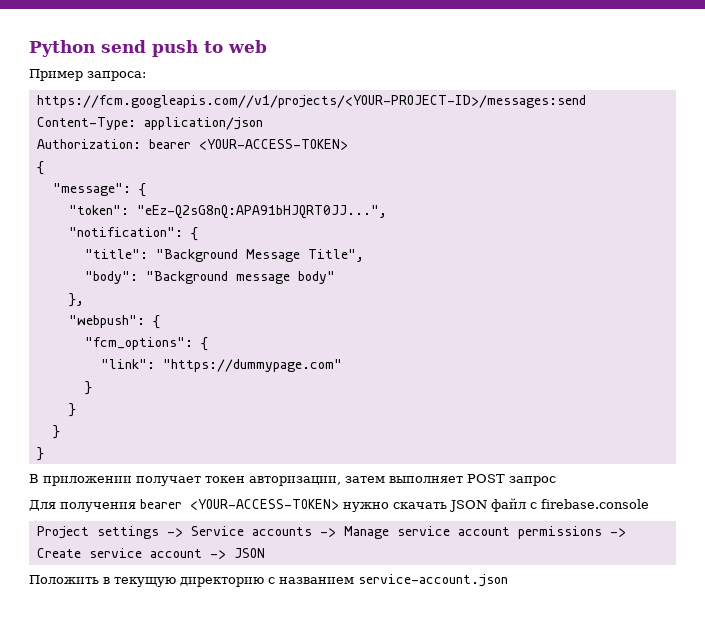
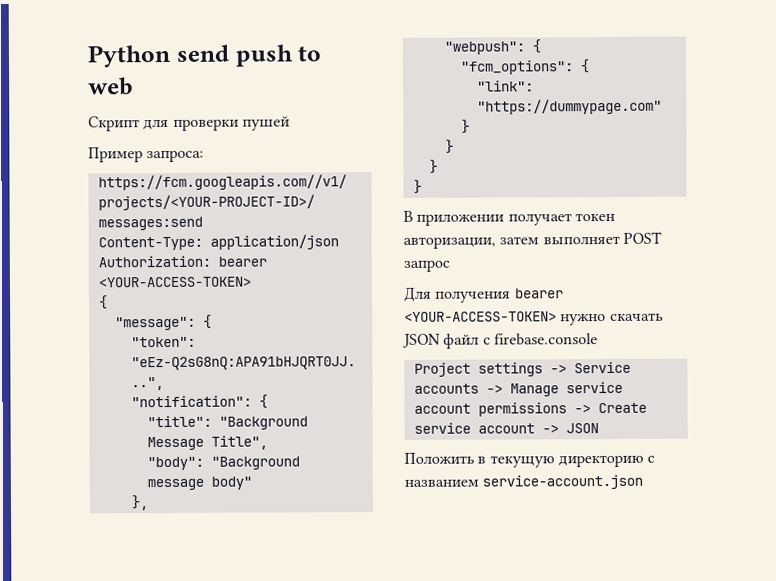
+ Скрипт для проверки пушей

